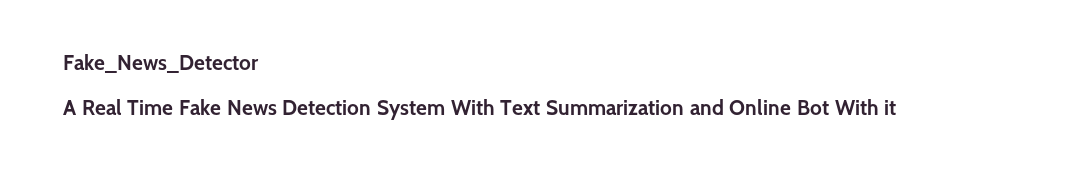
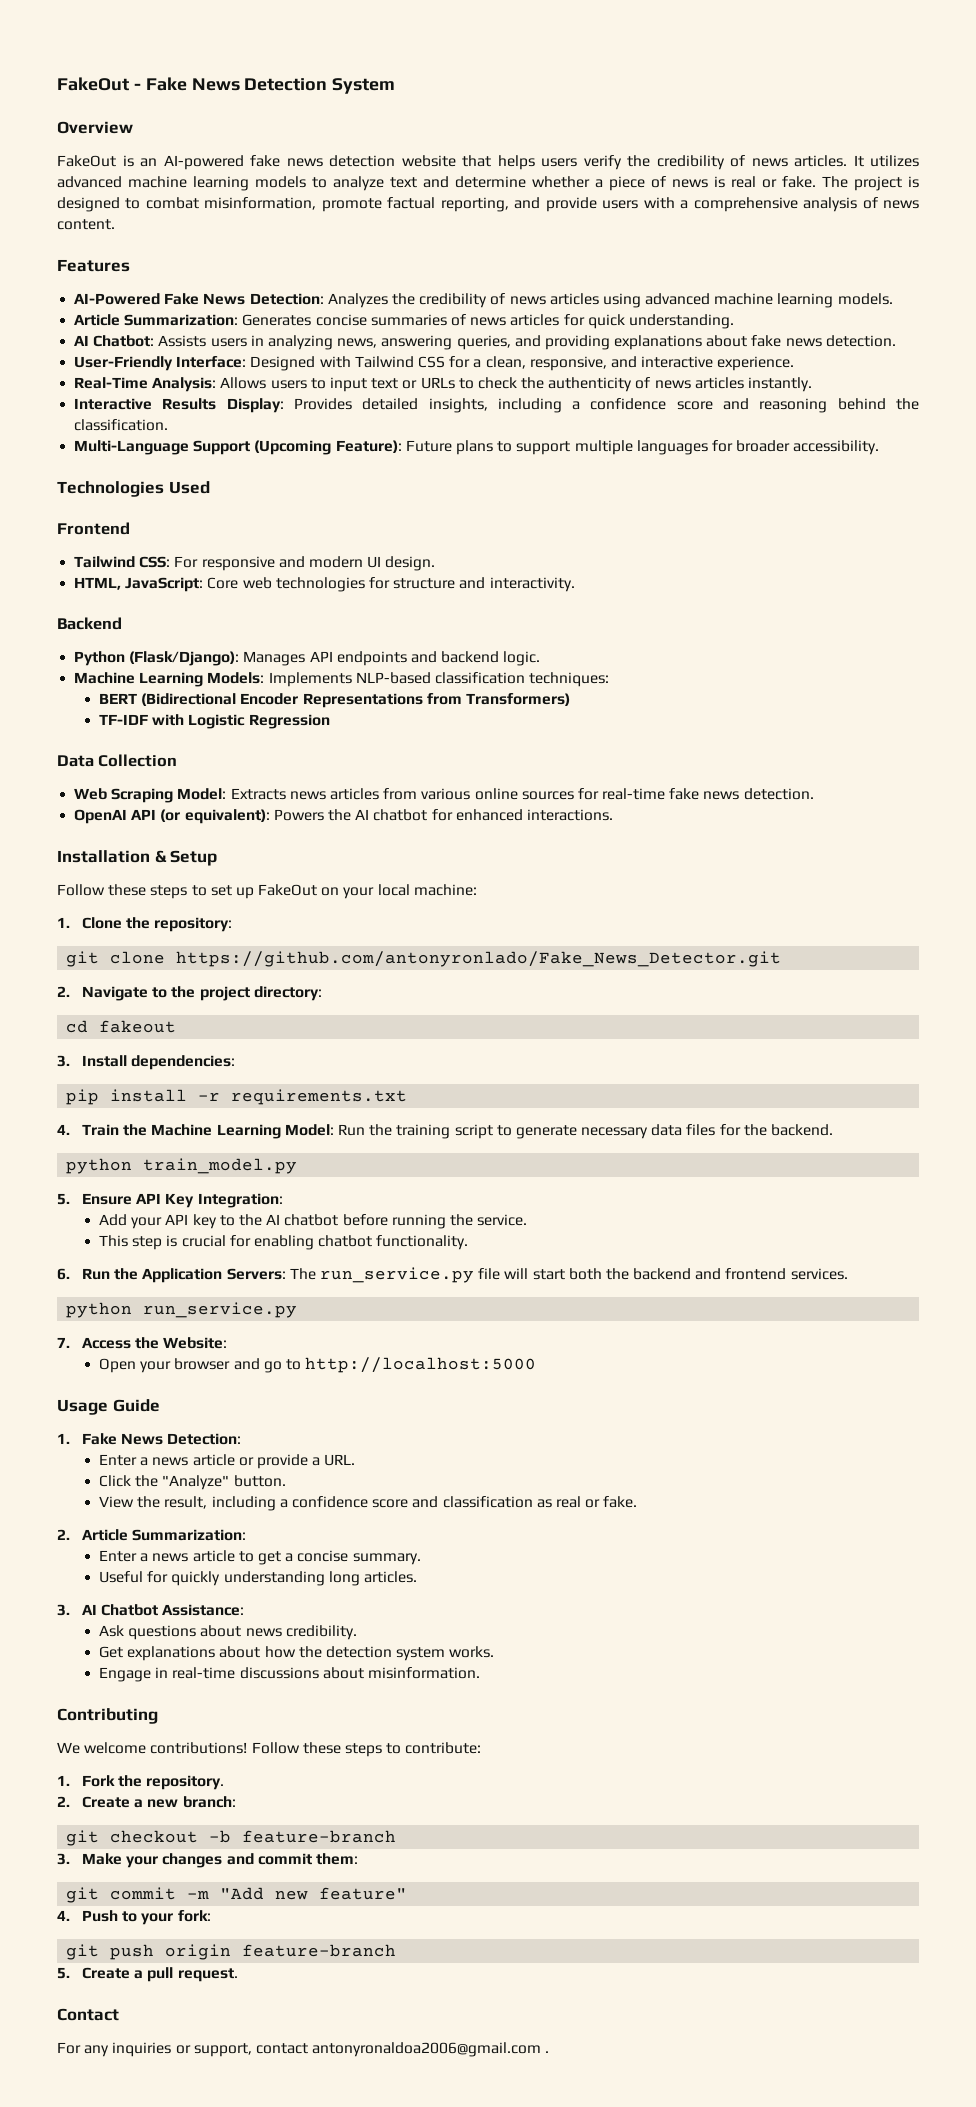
- Fake_News_Detector
- A Real Time Fake News Detection System With Text Summarization and Online Bot With it
+ FakeOut - Fake News Detection System
+ Overview
+ FakeOut is an AI-powered fake news detection website that helps users verify the credibility of news articles. It utilizes advanced machine learning models to analyze text and determine whether a piece of news is real or fake. The project is designed to combat misinformation, promote factual reporting, and provide users with a comprehensive analysis of news content.
+ Features
+ AI-Powered Fake News Detection: Analyzes the credibility of news articles using advanced machine learning models.
+ Article Summarization: Generates concise summaries of news articles for quick understanding.
+ AI Chatbot: Assists users in analyzing news, answering queries, and providing explanations about fake news detection.
+ User-Friendly Interface: Designed with Tailwind CSS for a clean, responsive, and interactive experience.
+ Real-Time Analysis: Allows users to input text or URLs to check the authenticity of news articles instantly.
+ Interactive Results Display: Provides detailed insights, including a confidence score and reasoning behind the classification.
+ Multi-Language Support (Upcoming Feature): Future plans to support multiple languages for broader accessibility.
+ Technologies Used
+ Frontend
+ Tailwind CSS: For responsive and modern UI design.
+ HTML, JavaScript: Core web technologies for structure and interactivity.
+ Backend
+ Python (Flask/Django): Manages API endpoints and backend logic.
+ Machine Learning Models: Implements NLP-based classification techniques:
+ BERT (Bidirectional Encoder Representations from Transformers)
+ TF-IDF with Logistic Regression
+ Data Collection
+ Web Scraping Model: Extracts news articles from various online sources for real-time fake news detection.
+ OpenAI API (or equivalent): Powers the AI chatbot for enhanced interactions.
+ Installation & Setup
+ Follow these steps to set up FakeOut on your local machine:
+ 1. Clone the repository:
+ git clone https://github.com/antonyronlado/Fake_News_Detector.git
+ 2. Navigate to the project directory:
+ cd fakeout
+ 3. Install dependencies:
+ pip install -r requirements.txt
+ 4. Train the Machine Learning Model: Run the training script to generate necessary data files for the backend.
+ python train_model.py
+ 5. Ensure API Key Integration:
+ Add your API key to the AI chatbot before running the service.
+ This step is crucial for enabling chatbot functionality.
+ 6. Run the Application Servers: The run_service.py file will start both the backend and frontend services.
+ python run_service.py
+ 7. Access the Website:
+ Open your browser and go to http://localhost:5000
+ Usage Guide
+ 1. Fake News Detection:
+ Enter a news article or provide a URL.
+ Click the "Analyze" button.
+ View the result, including a confidence score and classification as real or fake.
+ 2. Article Summarization:
+ Enter a news article to get a concise summary.
+ Useful for quickly understanding long articles.
+ 3. AI Chatbot Assistance:
+ Ask questions about news credibility.
+ Get explanations about how the detection system works.
+ Engage in real-time discussions about misinformation.
+ Contributing
+ We welcome contributions! Follow these steps to contribute:
+ 1. Fork the repository.
+ 2. Create a new branch:
+ git checkout -b feature-branch
+ 3. Make your changes and commit them:
+ git commit -m "Add new feature"
+ 4. Push to your fork:
+ git push origin feature-branch
+ 5. Create a pull request.
+ Contact
+ For any inquiries or support, contact antonyronaldoa2006@gmail.com .

